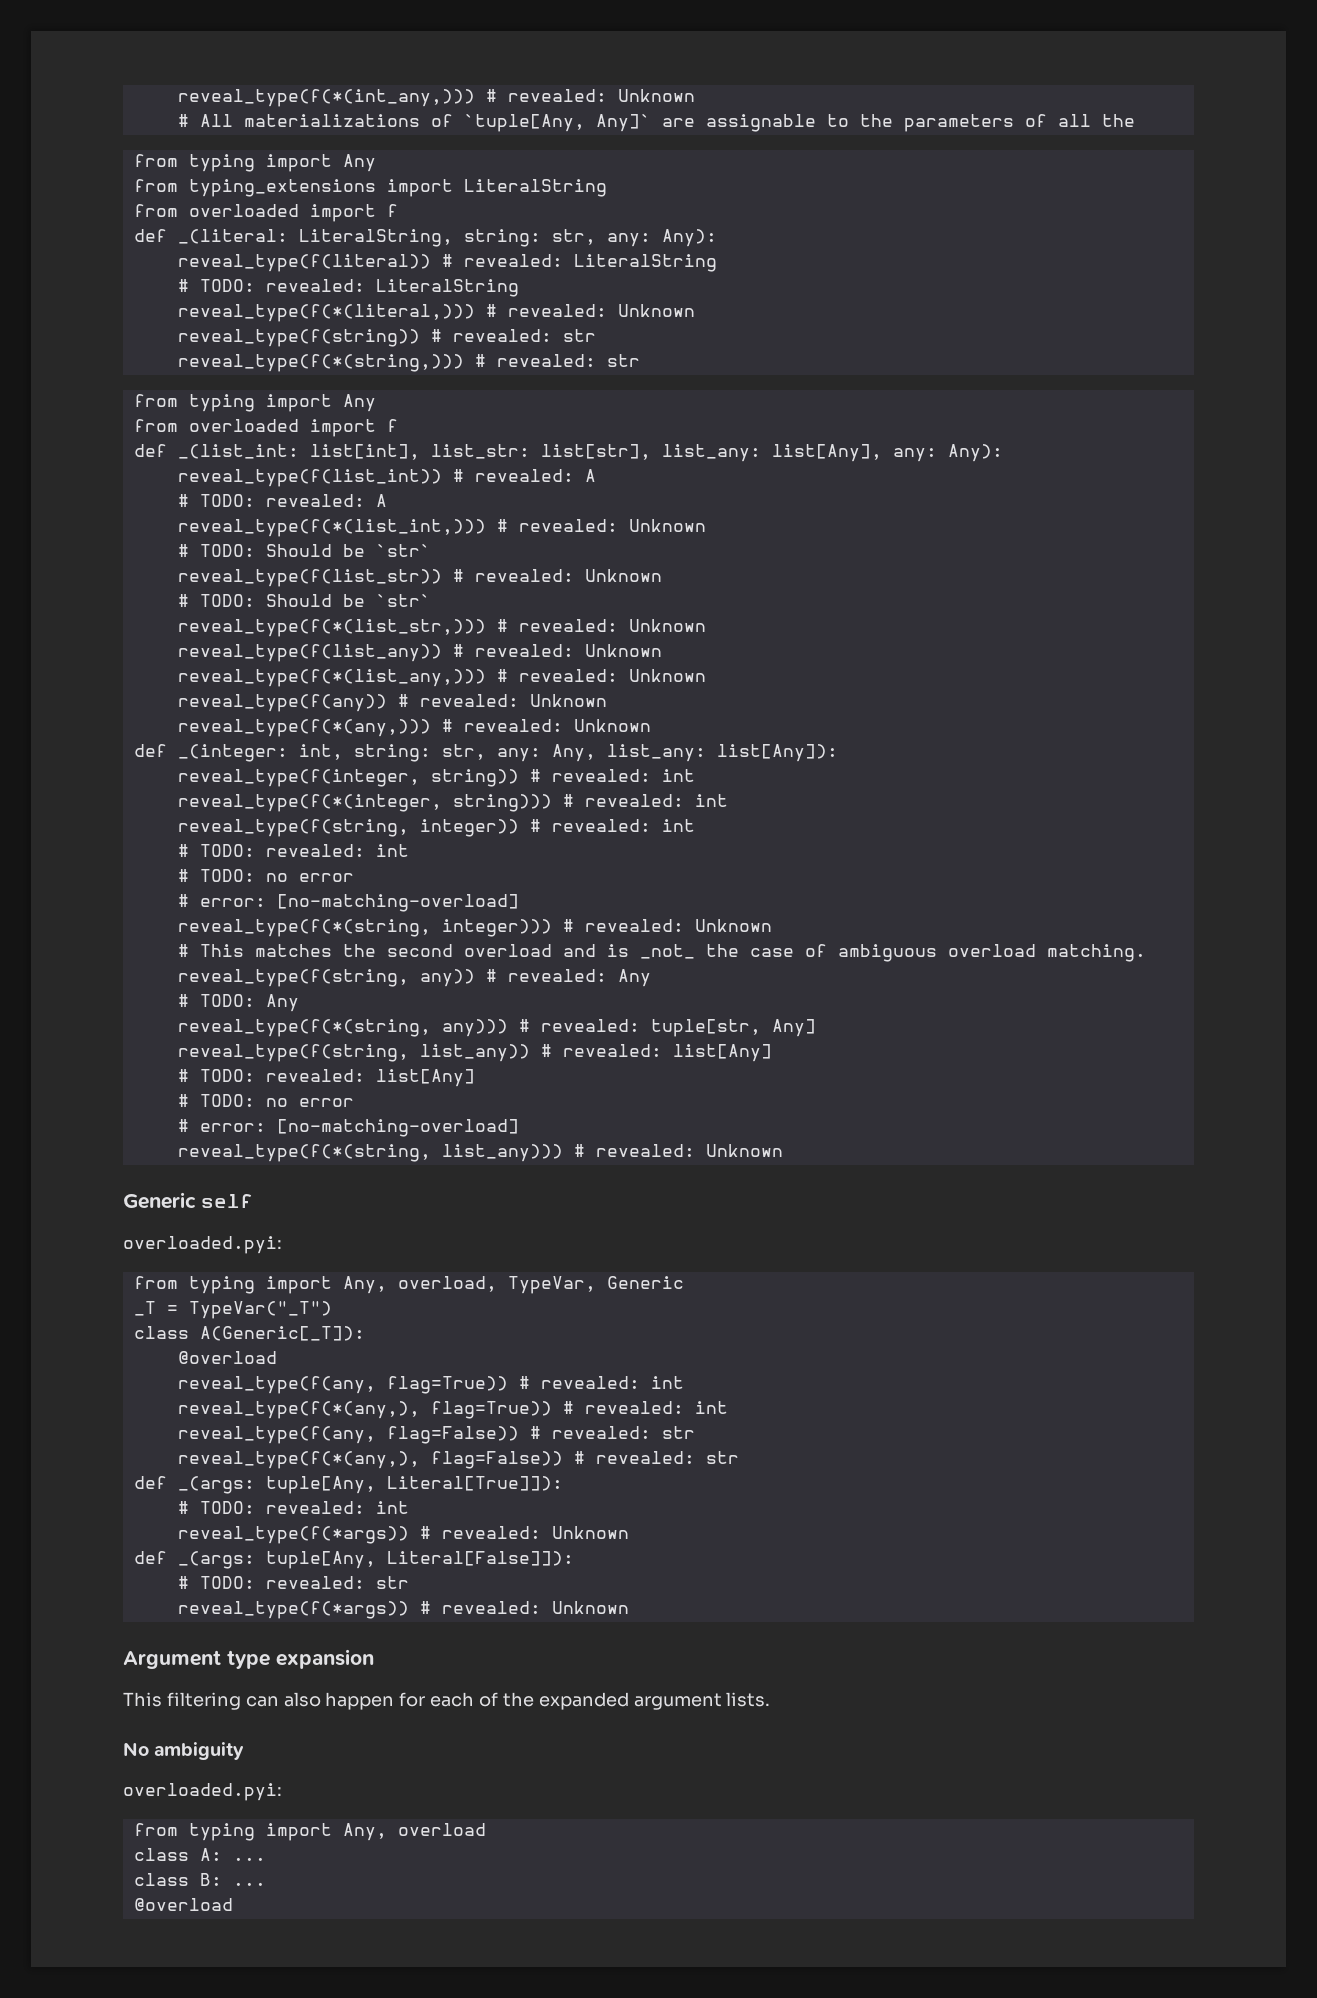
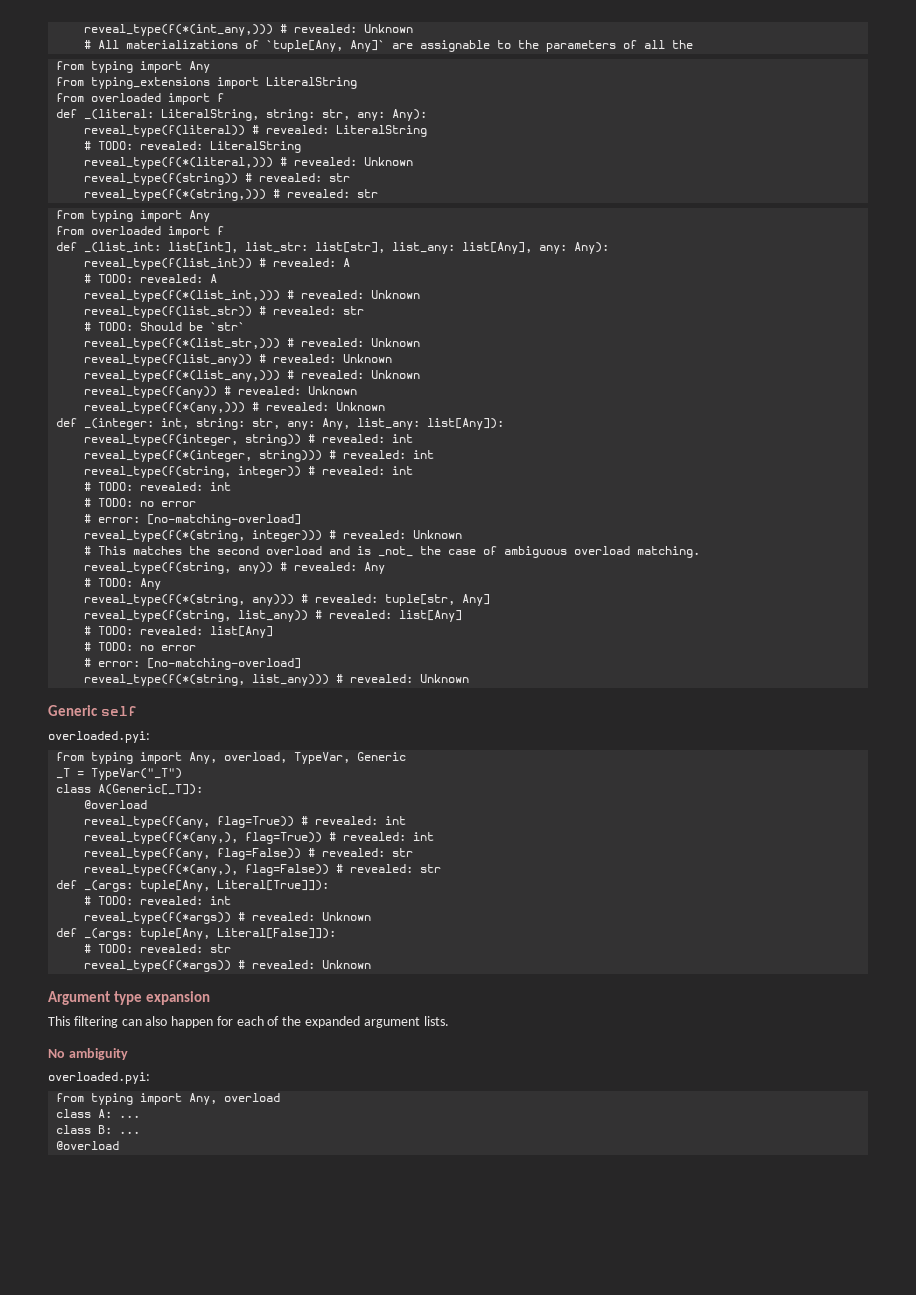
  reveal_type(f(*(list_int,))) # revealed: Unknown
- # TODO: Should be `str`
- reveal_type(f(list_str)) # revealed: Unknown
+ reveal_type(f(list_str)) # revealed: str

